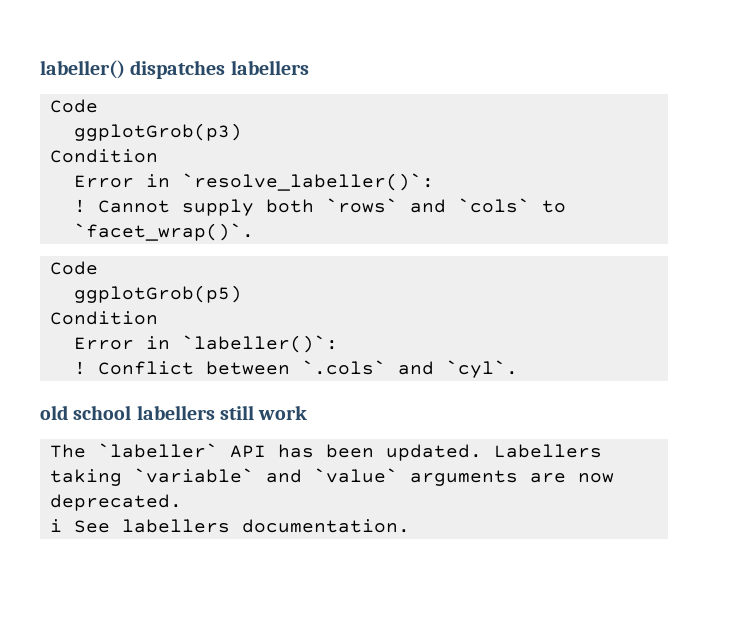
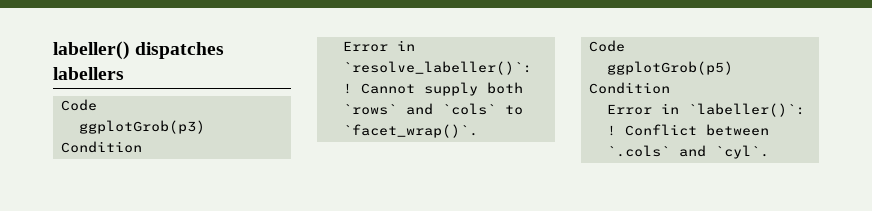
- old school labellers still work
- The `labeller` API has been updated. Labellers taking `variable` and `value` arguments are now deprecated.
- i See labellers documentation.

